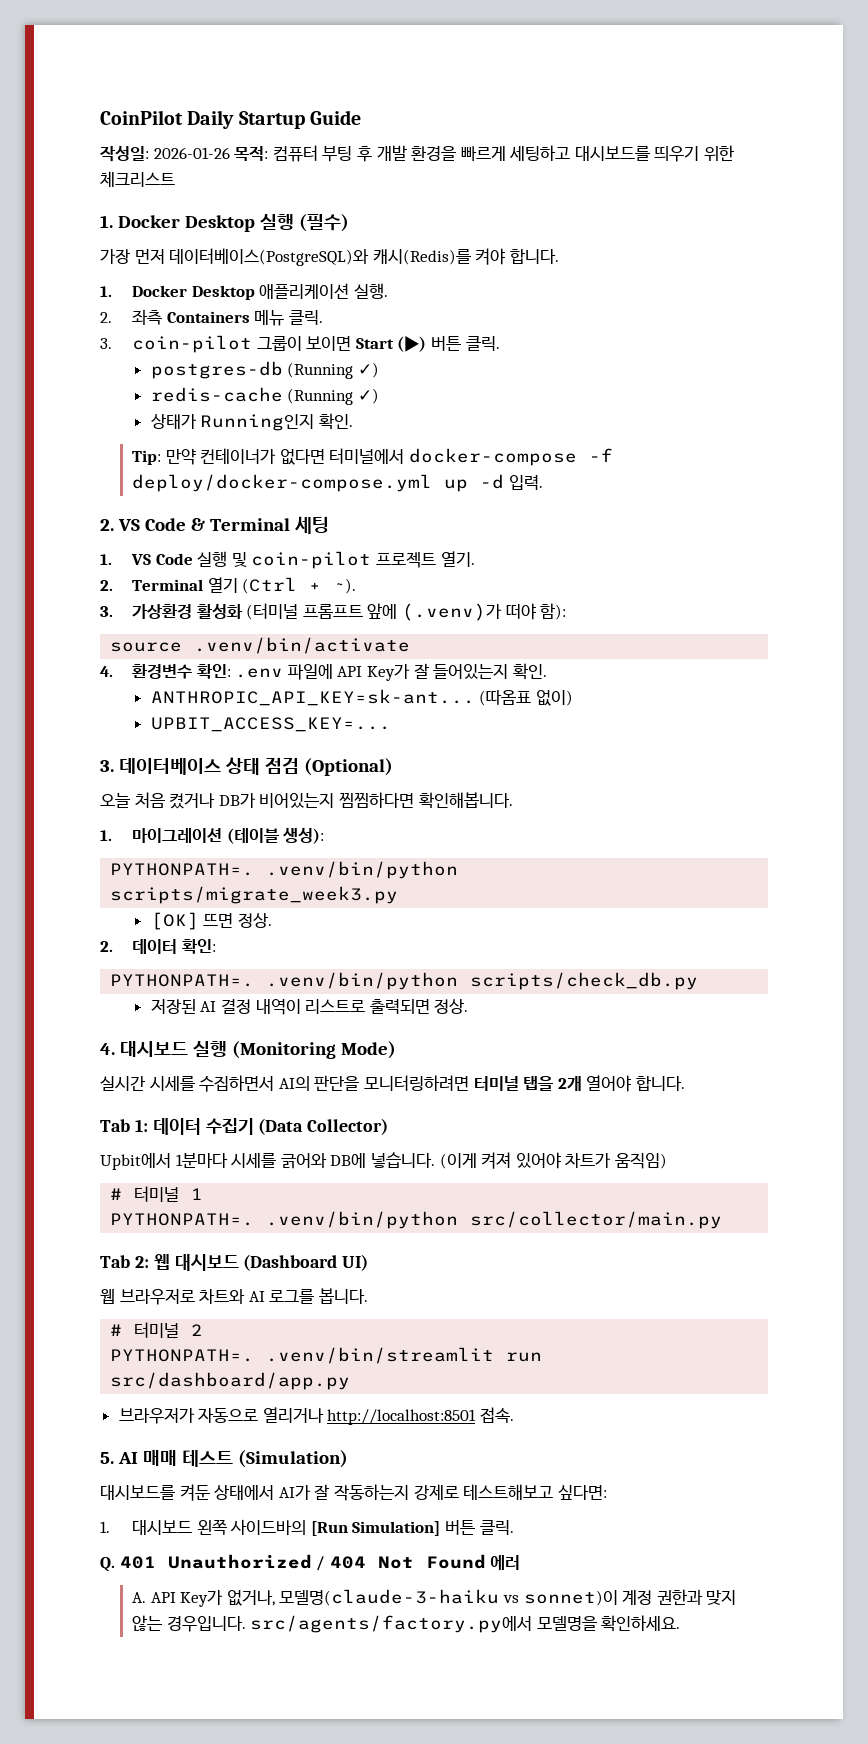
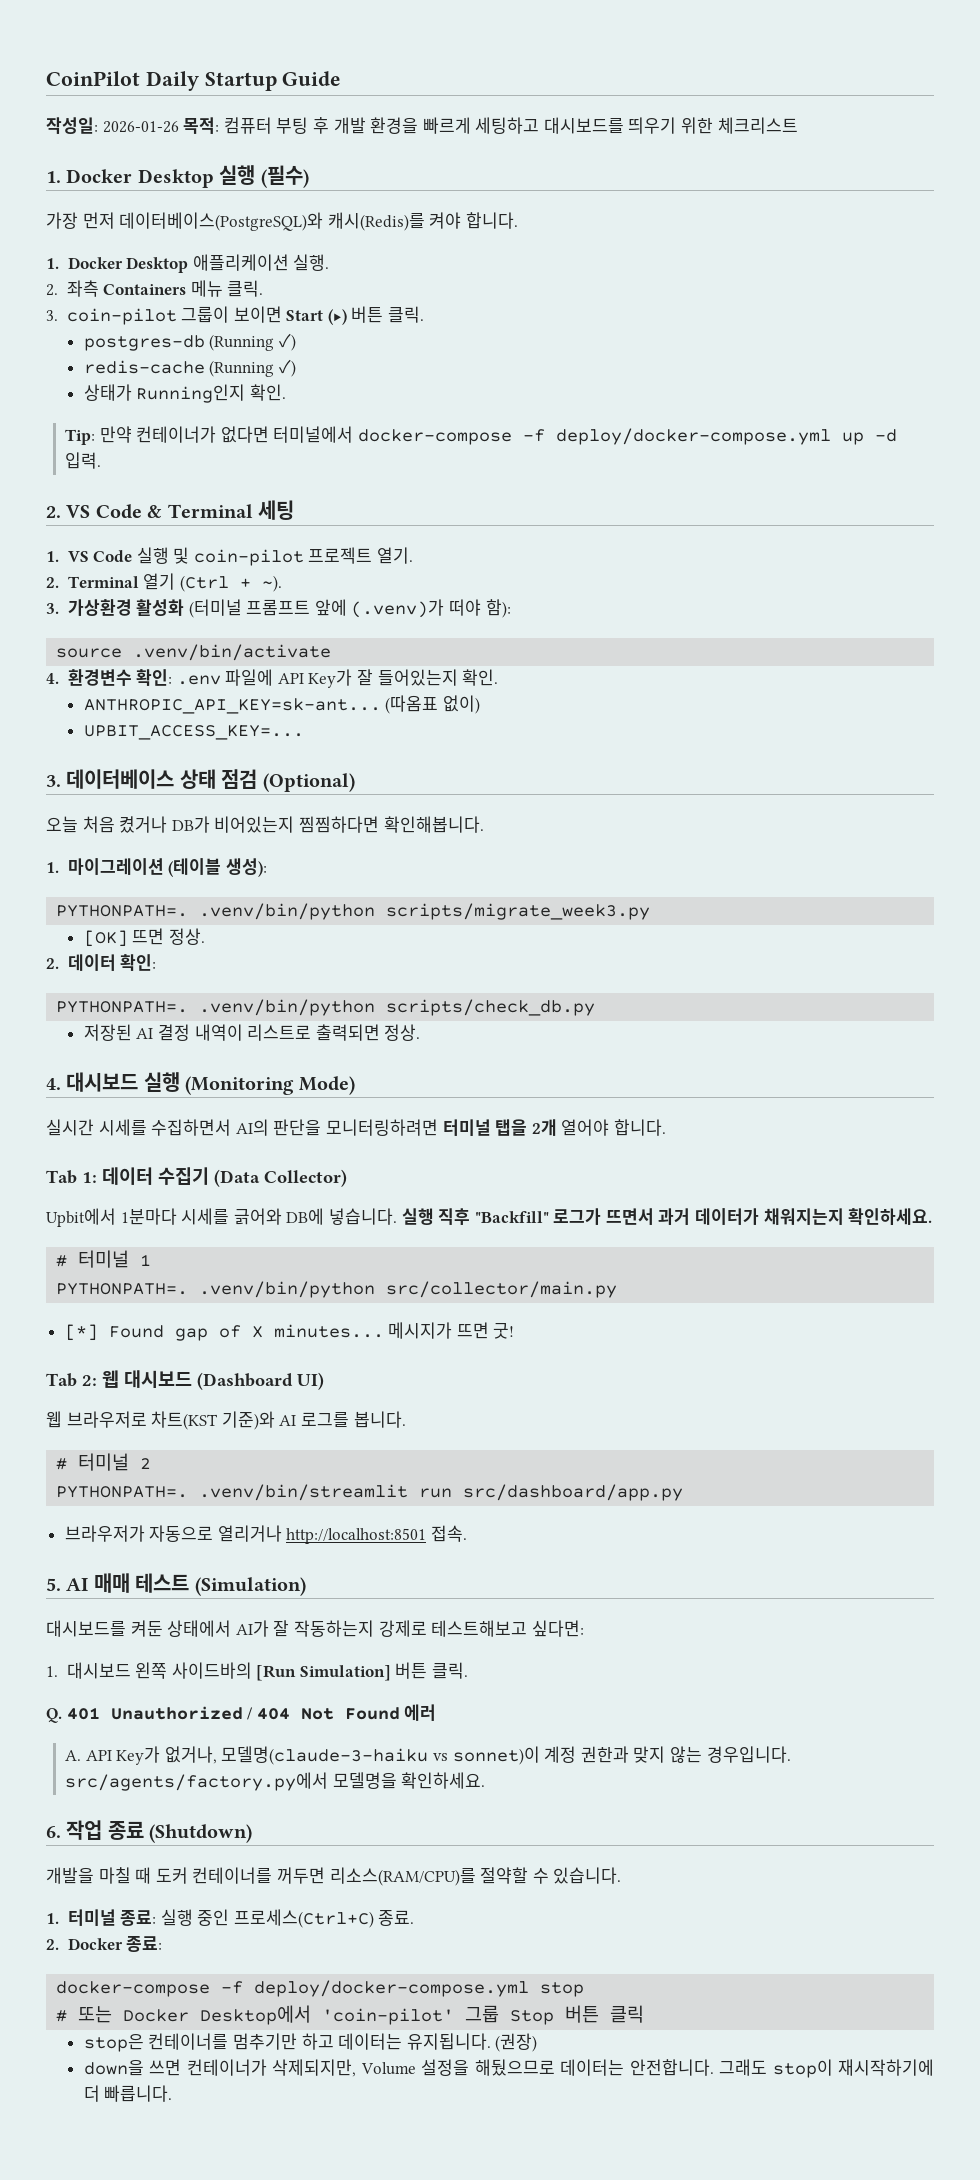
- (이게 켜져 있어야 차트가 움직임)
+ 실행 직후 "Backfill" 로그가 뜨면서 과거 데이터가 채워지는지 확인하세요.
+ [*] Found gap of X minutes... 메시지가 뜨면 굿!
- 웹 브라우저로 차트와 AI 로그를 봅니다.
+ 웹 브라우저로 차트(KST 기준)와 AI 로그를 봅니다.
+ 6. 작업 종료 (Shutdown)
+ 개발을 마칠 때 도커 컨테이너를 꺼두면 리소스(RAM/CPU)를 절약할 수 있습니다.
+ 1. 터미널 종료: 실행 중인 프로세스(Ctrl+C) 종료.
+ 2. Docker 종료:
+ docker-compose -f deploy/docker-compose.yml stop
+ # 또는 Docker Desktop에서 'coin-pilot' 그룹 Stop 버튼 클릭
+ stop은 컨테이너를 멈추기만 하고 데이터는 유지됩니다. (권장)
+ down을 쓰면 컨테이너가 삭제되지만, Volume 설정을 해뒀으므로 데이터는 안전합니다. 그래도 stop이 재시작하기에 더 빠릅니다.

